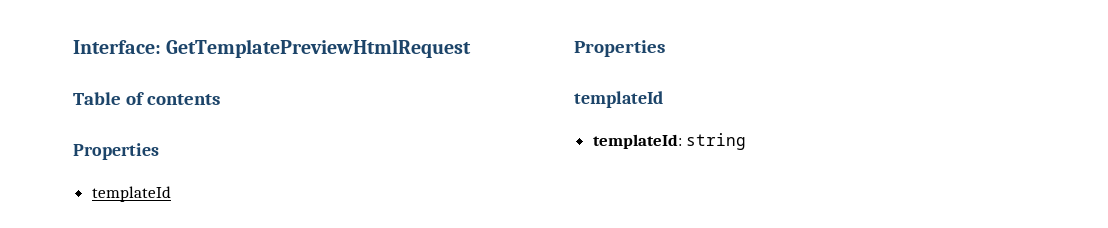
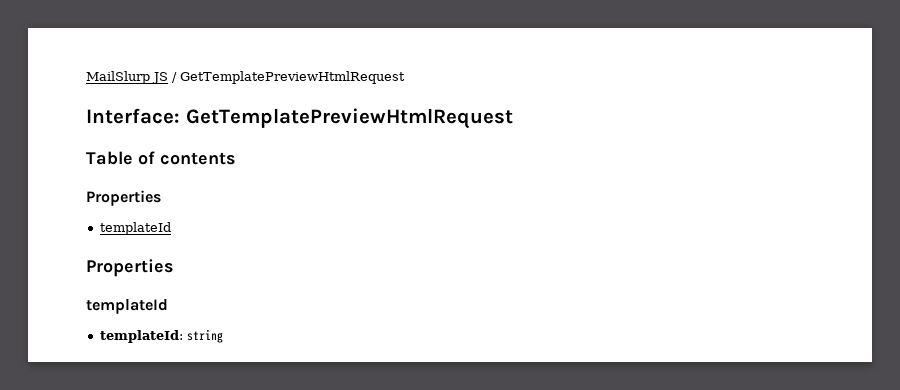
+ MailSlurp JS / GetTemplatePreviewHtmlRequest

